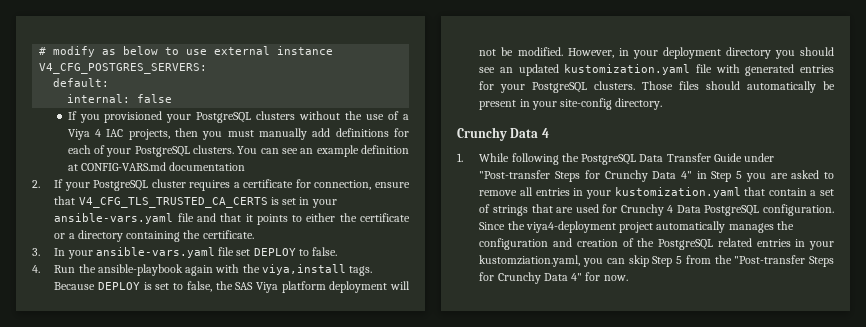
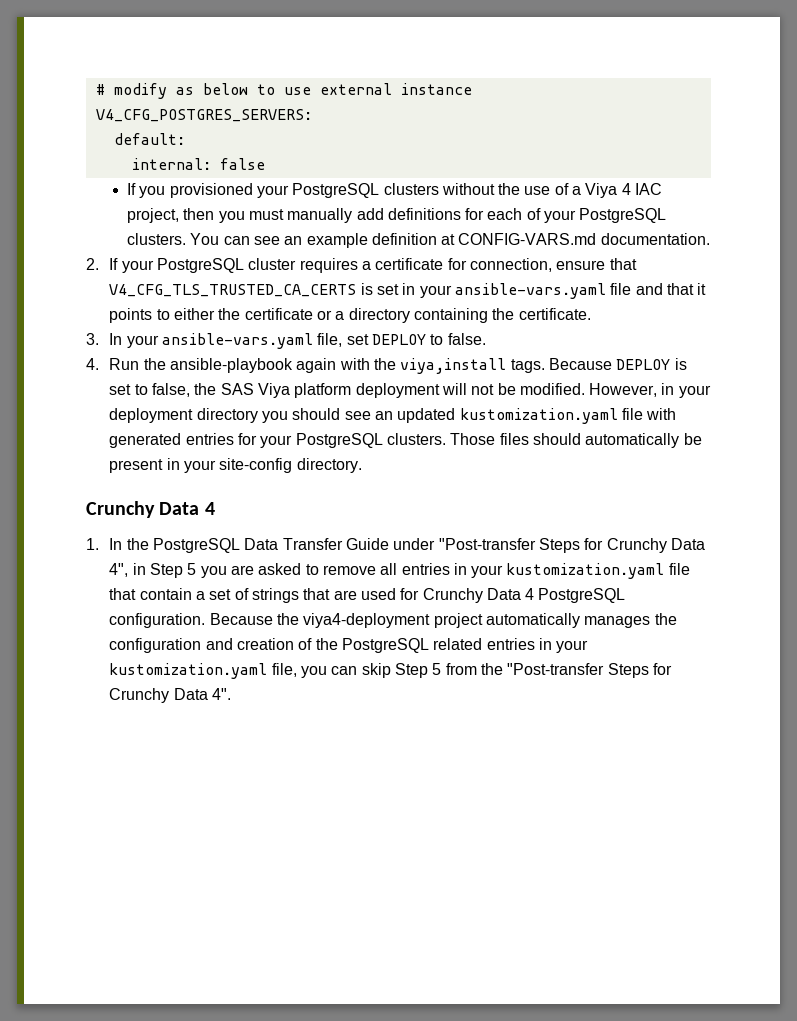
- If you provisioned your PostgreSQL clusters without the use of a Viya 4 IAC projects, then you must manually add definitions for each of your PostgreSQL clusters.
+ If you provisioned your PostgreSQL clusters without the use of a Viya 4 IAC project, then you must manually add definitions for each of your PostgreSQL clusters.
- You can see an example definition at CONFIG-VARS.md documentation
+ You can see an example definition at CONFIG-VARS.md documentation.
- 3. In your ansible-vars.yaml file set DEPLOY to false.
+ 3. In your ansible-vars.yaml file, set DEPLOY to false.
- 1. While following the PostgreSQL Data Transfer Guide under "Post-transfer Steps for Crunchy Data 4" in Step 5 you are asked to remove all entries in your kustomization.yaml that contain a set of strings that are used for Crunchy 4 Data PostgreSQL configuration.
+ 1. In the PostgreSQL Data Transfer Guide under "Post-transfer Steps for Crunchy Data 4", in Step 5 you are asked to remove all entries in your kustomization.yaml file that contain a set of strings that are used for Crunchy Data 4 PostgreSQL configuration.
- Since the viya4-deployment project automatically manages the configuration and creation of the PostgreSQL related entries in your kustomziation.yaml, you can skip Step 5 from the "Post-transfer Steps for Crunchy Data 4" for now.
+ Because the viya4-deployment project automatically manages the configuration and creation of the PostgreSQL related entries in your kustomization.yaml file, you can skip Step 5 from the "Post-transfer Steps for Crunchy Data 4".

